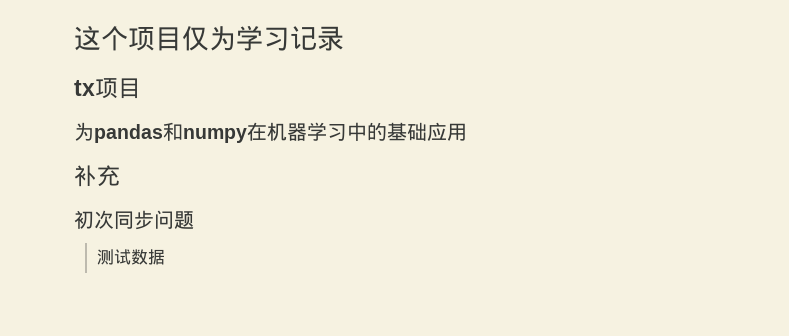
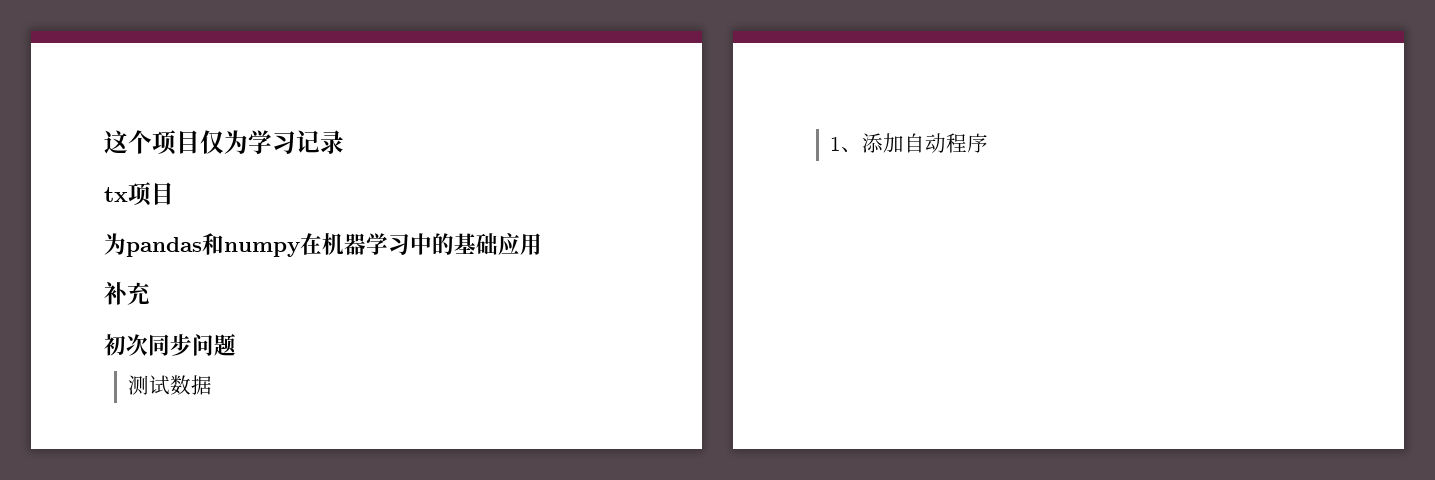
+ 1、添加自动程序

